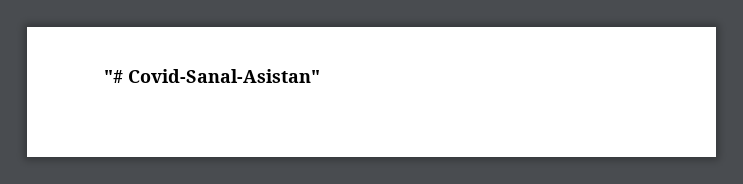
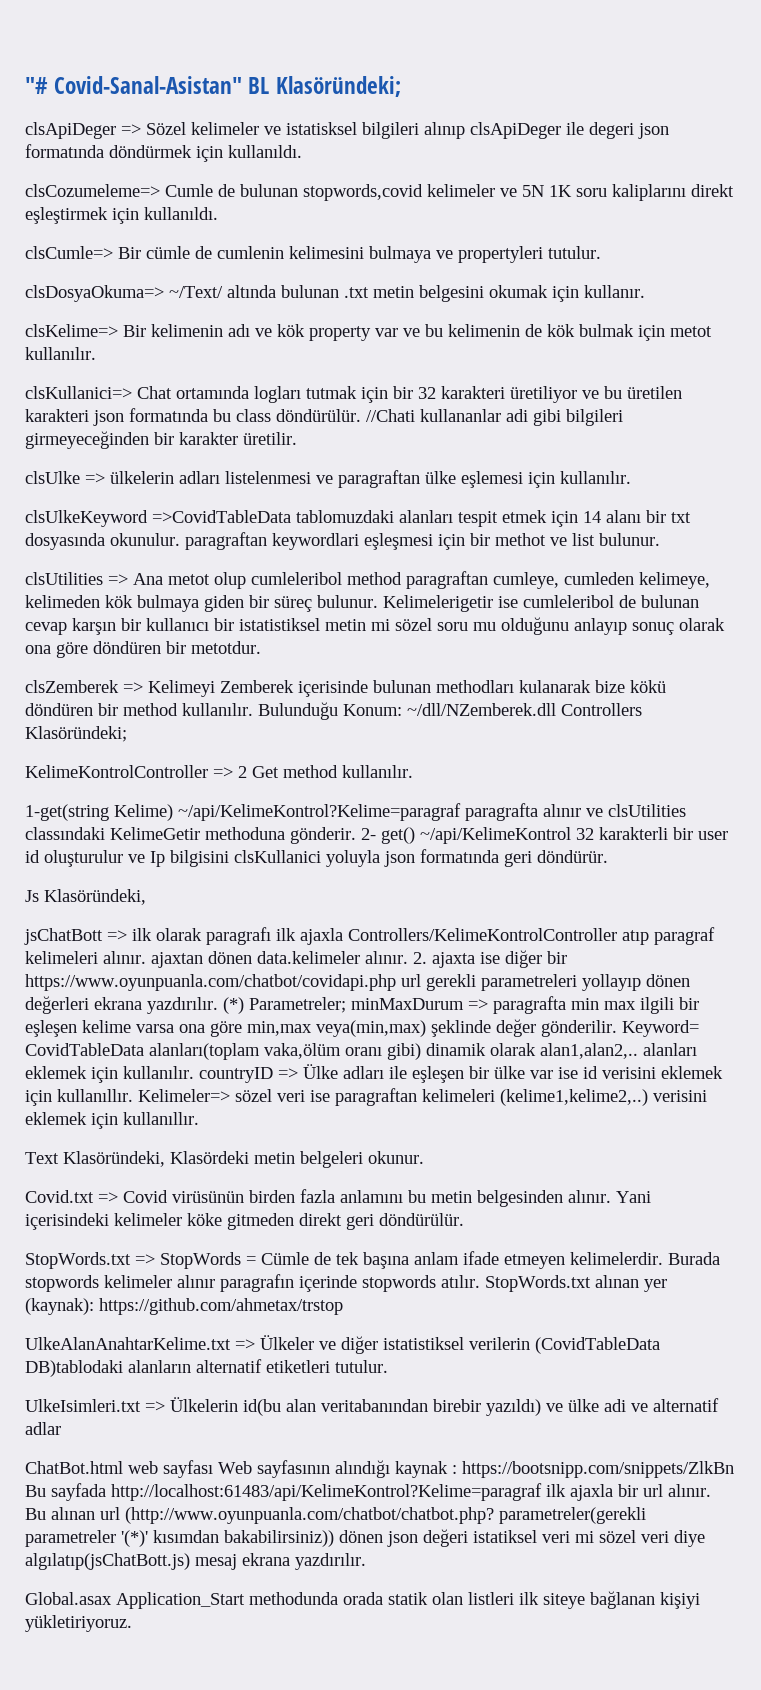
- "# Covid-Sanal-Asistan"
+ "# Covid-Sanal-Asistan" BL Klasöründeki;
+ clsApiDeger => Sözel kelimeler ve istatisksel bilgileri alınıp clsApiDeger ile degeri json formatında döndürmek için kullanıldı.
+ clsCozumeleme=> Cumle de bulunan stopwords,covid kelimeler ve 5N 1K soru kaliplarını direkt eşleştirmek için kullanıldı.
+ clsCumle=> Bir cümle de cumlenin kelimesini bulmaya ve propertyleri tutulur.
+ clsDosyaOkuma=> ~/Text/ altında bulunan .txt metin belgesini okumak için kullanır.
+ clsKelime=> Bir kelimenin adı ve kök property var ve bu kelimenin de kök bulmak için metot kullanılır.
+ clsKullanici=> Chat ortamında logları tutmak için bir 32 karakteri üretiliyor ve bu üretilen karakteri json formatında bu class döndürülür. //Chati kullananlar adi gibi bilgileri girmeyeceğinden bir karakter üretilir.
+ clsUlke => ülkelerin adları listelenmesi ve paragraftan ülke eşlemesi için kullanılır.
+ clsUlkeKeyword =>CovidTableData tablomuzdaki alanları tespit etmek için 14 alanı bir txt dosyasında okunulur. paragraftan keywordlari eşleşmesi için bir methot ve list bulunur.
+ clsUtilities => Ana metot olup cumleleribol method paragraftan cumleye, cumleden kelimeye, kelimeden kök bulmaya giden bir süreç bulunur. Kelimelerigetir ise cumleleribol de bulunan cevap karşın bir kullanıcı bir istatistiksel metin mi sözel soru mu olduğunu anlayıp sonuç olarak ona göre döndüren bir metotdur.
+ clsZemberek => Kelimeyi Zemberek içerisinde bulunan methodları kulanarak bize kökü döndüren bir method kullanılır. Bulunduğu Konum: ~/dll/NZemberek.dll Controllers Klasöründeki;
+ KelimeKontrolController => 2 Get method kullanılır.
+ 1-get(string Kelime) ~/api/KelimeKontrol?Kelime=paragraf paragrafta alınır ve clsUtilities classındaki KelimeGetir methoduna gönderir. 2- get() ~/api/KelimeKontrol 32 karakterli bir user id oluşturulur ve Ip bilgisini clsKullanici yoluyla json formatında geri döndürür.
+ Js Klasöründeki,
+ jsChatBott => ilk olarak paragrafı ilk ajaxla Controllers/KelimeKontrolController atıp paragraf kelimeleri alınır. ajaxtan dönen data.kelimeler alınır. 2. ajaxta ise diğer bir https://www.oyunpuanla.com/chatbot/covidapi.php url gerekli parametreleri yollayıp dönen değerleri ekrana yazdırılır. (*) Parametreler; minMaxDurum => paragrafta min max ilgili bir eşleşen kelime varsa ona göre min,max veya(min,max) şeklinde değer gönderilir. Keyword= CovidTableData alanları(toplam vaka,ölüm oranı gibi) dinamik olarak alan1,alan2,.. alanları eklemek için kullanılır. countryID => Ülke adları ile eşleşen bir ülke var ise id verisini eklemek için kullanıllır. Kelimeler=> sözel veri ise paragraftan kelimeleri (kelime1,kelime2,..) verisini eklemek için kullanıllır.
+ Text Klasöründeki, Klasördeki metin belgeleri okunur.
+ Covid.txt => Covid virüsünün birden fazla anlamını bu metin belgesinden alınır. Yani içerisindeki kelimeler köke gitmeden direkt geri döndürülür.
+ StopWords.txt => StopWords = Cümle de tek başına anlam ifade etmeyen kelimelerdir. Burada stopwords kelimeler alınır paragrafın içerinde stopwords atılır. StopWords.txt alınan yer (kaynak): https://github.com/ahmetax/trstop
+ UlkeAlanAnahtarKelime.txt => Ülkeler ve diğer istatistiksel verilerin (CovidTableData DB)tablodaki alanların alternatif etiketleri tutulur.
+ UlkeIsimleri.txt => Ülkelerin id(bu alan veritabanından birebir yazıldı) ve ülke adi ve alternatif adlar
+ ChatBot.html web sayfası Web sayfasının alındığı kaynak : https://bootsnipp.com/snippets/ZlkBn Bu sayfada http://localhost:61483/api/KelimeKontrol?Kelime=paragraf ilk ajaxla bir url alınır. Bu alınan url (http://www.oyunpuanla.com/chatbot/chatbot.php? parametreler(gerekli parametreler '(*)' kısımdan bakabilirsiniz)) dönen json değeri istatiksel veri mi sözel veri diye algılatıp(jsChatBott.js) mesaj ekrana yazdırılır.
+ Global.asax Application_Start methodunda orada statik olan listleri ilk siteye bağlanan kişiyi yükletiriyoruz.

